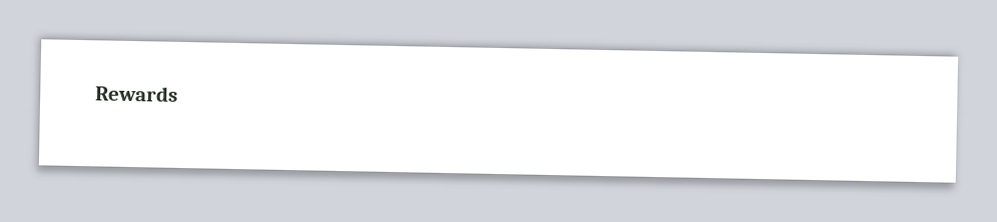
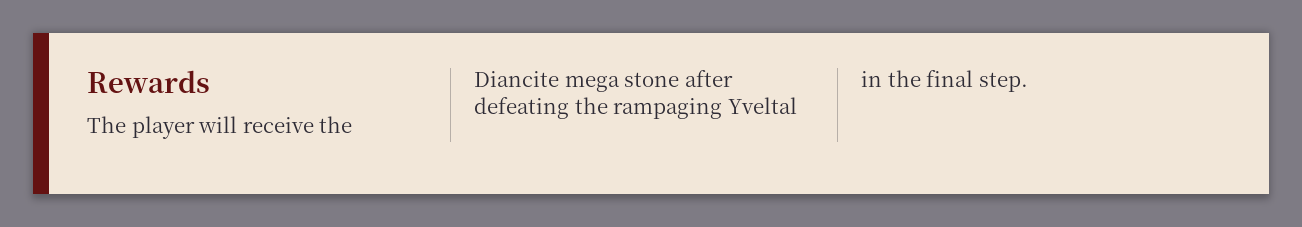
+ The player will receive the Diancite mega stone after defeating the rampaging Yveltal in the final step.

